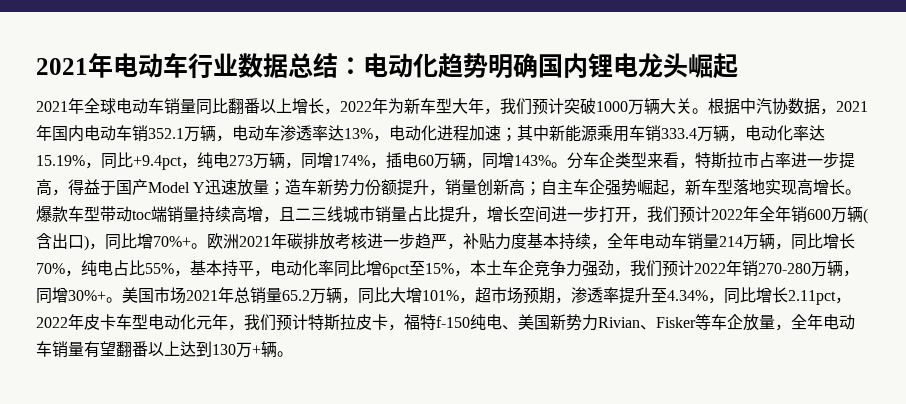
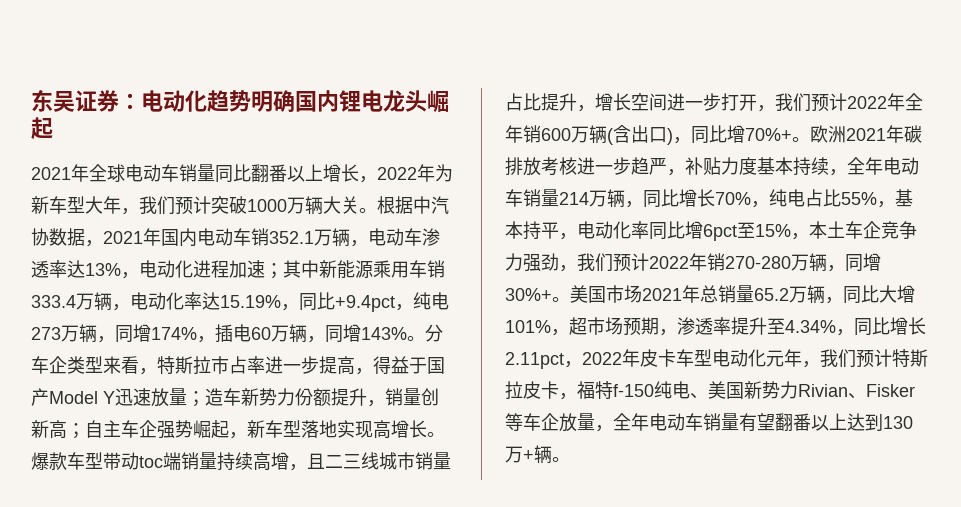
- 2021年电动车行业数据总结：电动化趋势明确国内锂电龙头崛起
+ 东吴证券：电动化趋势明确国内锂电龙头崛起

